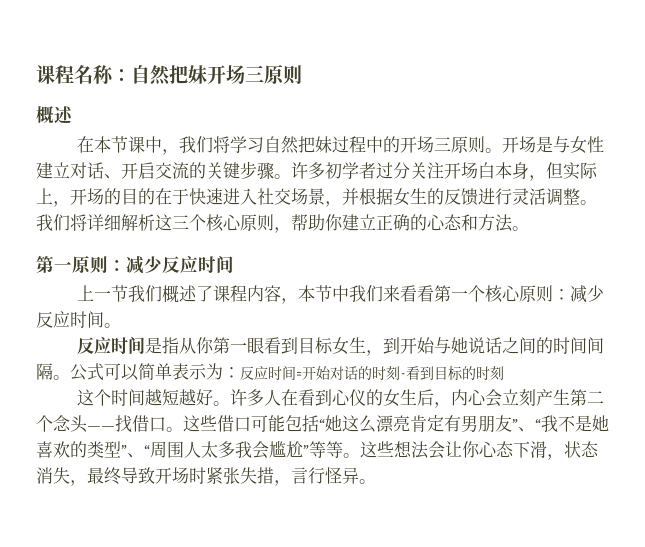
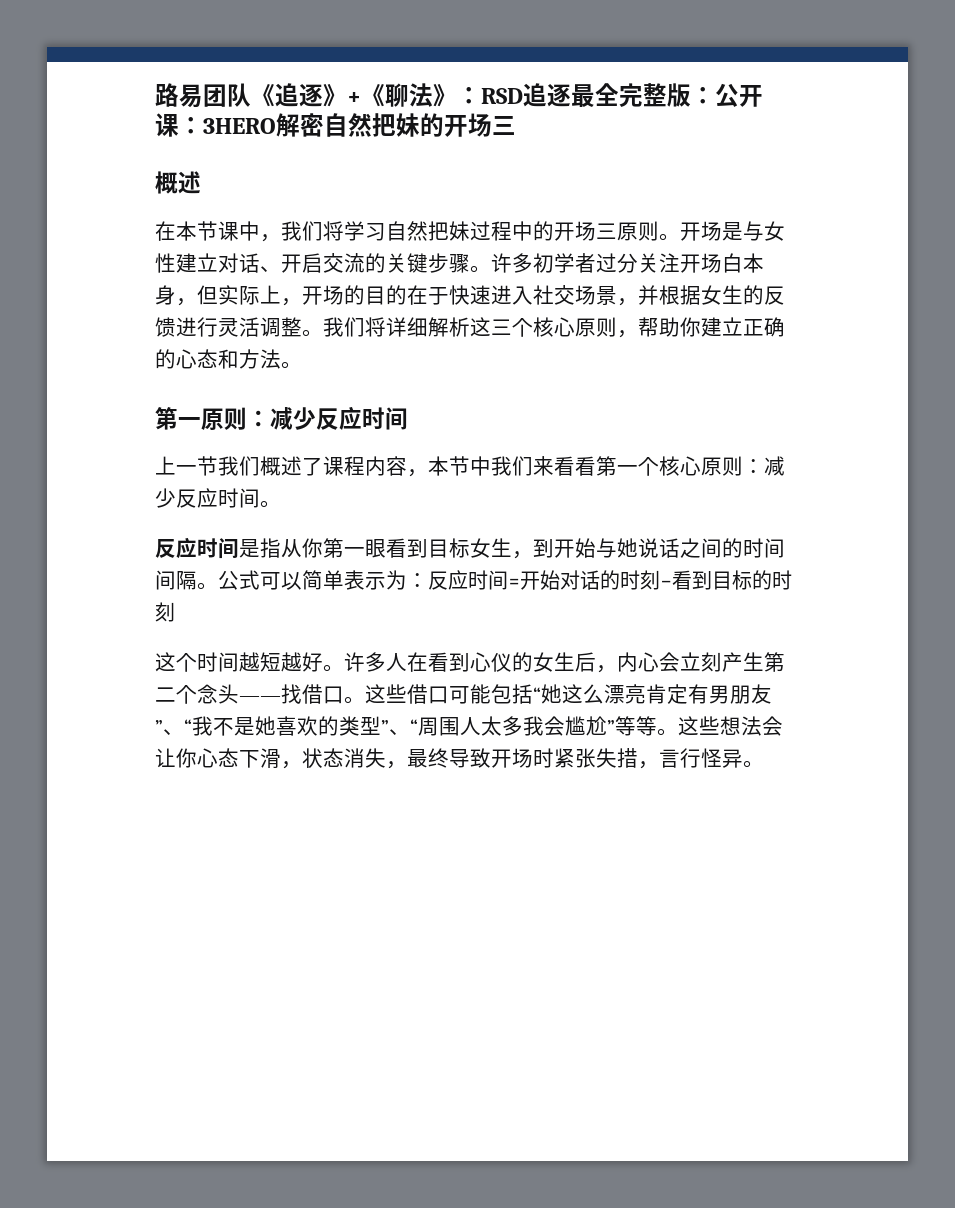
- 课程名称：自然把妹开场三原则
+ 路易团队《追逐》+《聊法》：RSD追逐最全完整版：公开课：3HERO解密自然把妹的开场三

